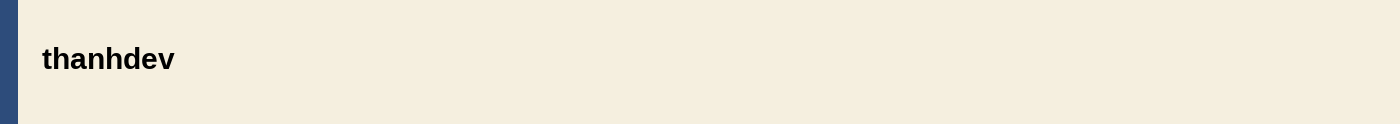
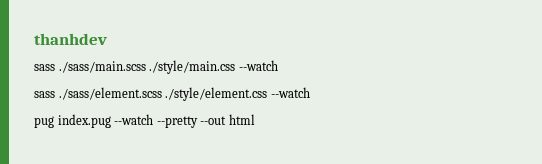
+ sass ./sass/main.scss ./style/main.css --watch
+ sass ./sass/element.scss ./style/element.css --watch
+ pug index.pug --watch --pretty --out html

